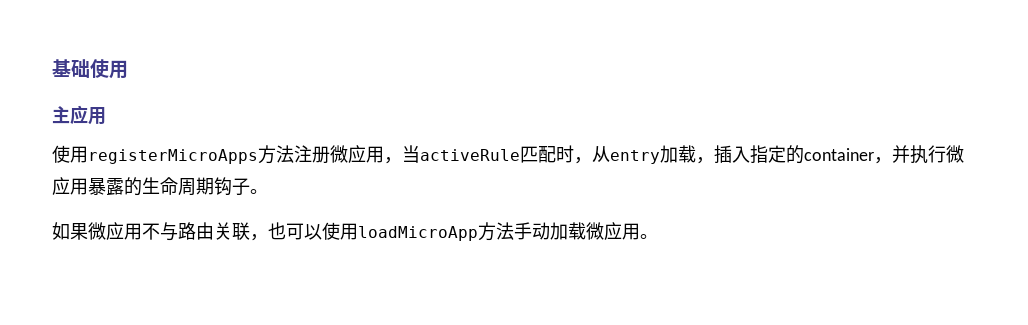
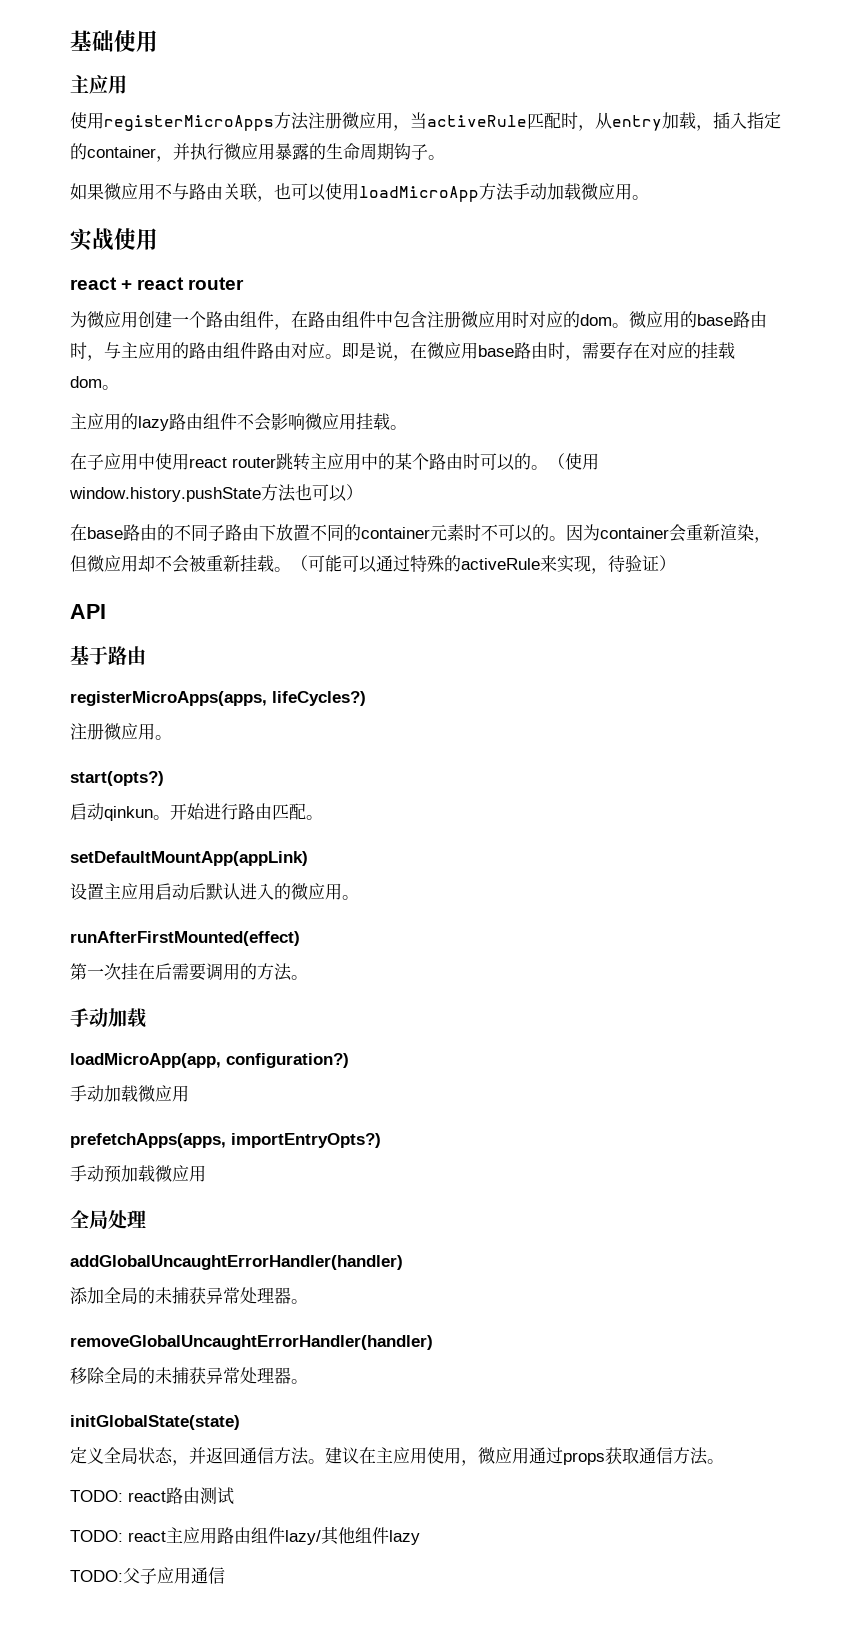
+ 实战使用
+ react + react router
+ 为微应用创建一个路由组件，在路由组件中包含注册微应用时对应的dom。微应用的base路由时，与主应用的路由组件路由对应。即是说，在微应用base路由时，需要存在对应的挂载dom。
+ 主应用的lazy路由组件不会影响微应用挂载。
+ 在子应用中使用react router跳转主应用中的某个路由时可以的。（使用window.history.pushState方法也可以）
+ 在base路由的不同子路由下放置不同的container元素时不可以的。因为container会重新渲染，但微应用却不会被重新挂载。（可能可以通过特殊的activeRule来实现，待验证）
+ API
+ 基于路由
+ registerMicroApps(apps, lifeCycles?)
+ 注册微应用。
+ start(opts?)
+ 启动qinkun。开始进行路由匹配。
+ setDefaultMountApp(appLink)
+ 设置主应用启动后默认进入的微应用。
+ runAfterFirstMounted(effect)
+ 第一次挂在后需要调用的方法。
+ 手动加载
+ loadMicroApp(app, configuration?)
+ 手动加载微应用
+ prefetchApps(apps, importEntryOpts?)
+ 手动预加载微应用
+ 全局处理
+ addGlobalUncaughtErrorHandler(handler)
+ 添加全局的未捕获异常处理器。
+ removeGlobalUncaughtErrorHandler(handler)
+ 移除全局的未捕获异常处理器。
+ initGlobalState(state)
+ 定义全局状态，并返回通信方法。建议在主应用使用，微应用通过props获取通信方法。
+ TODO: react路由测试
+ TODO: react主应用路由组件lazy/其他组件lazy
+ TODO:父子应用通信

